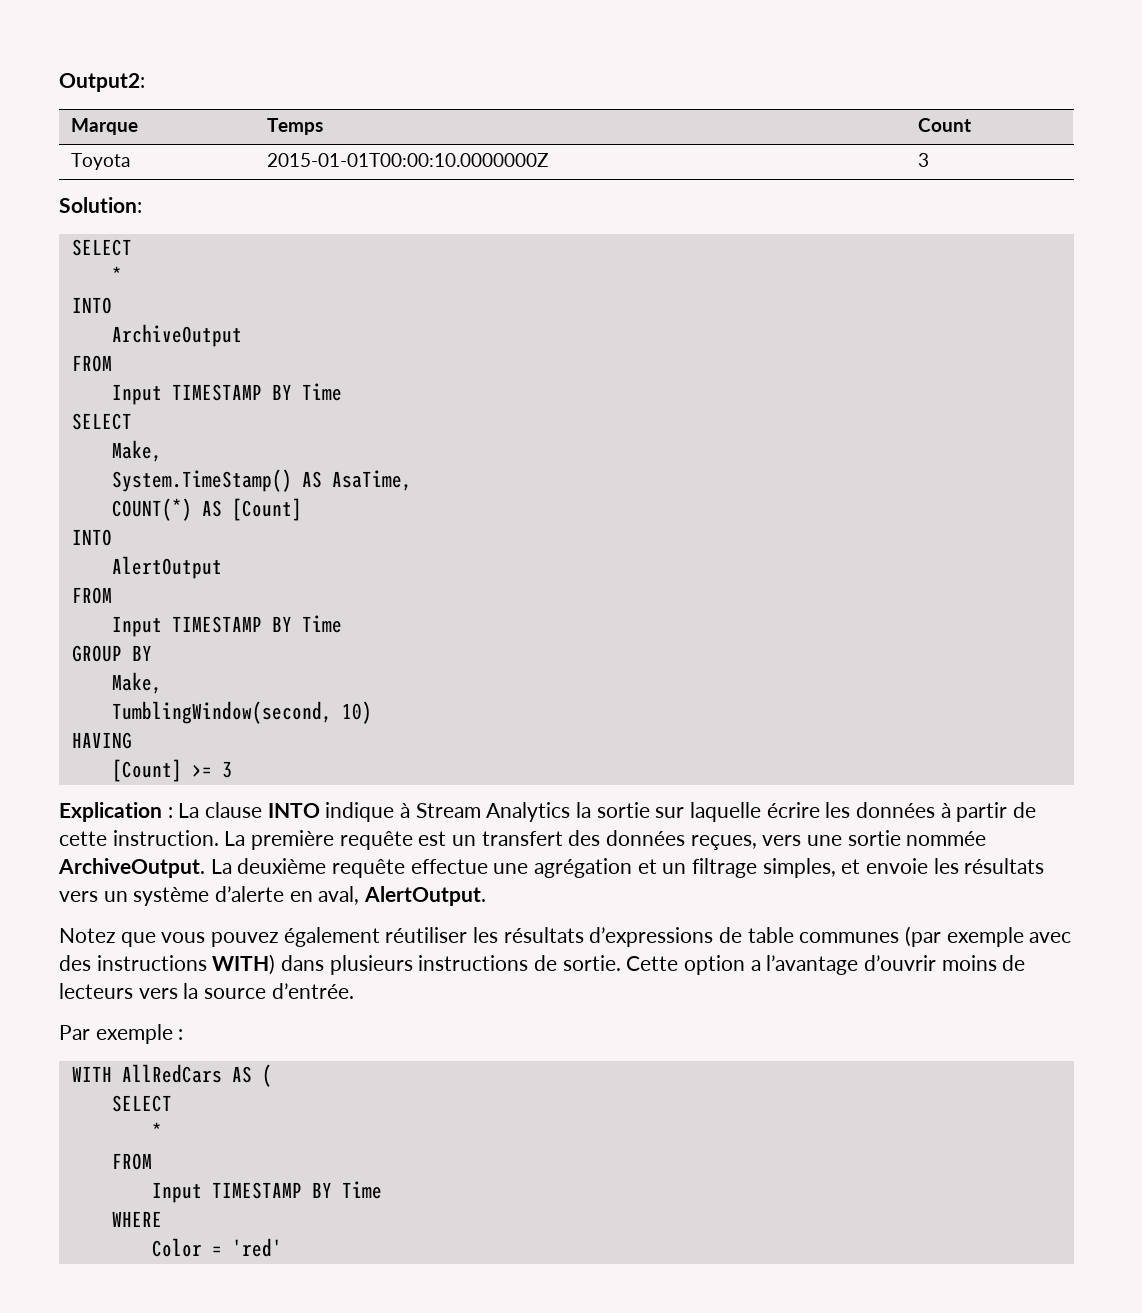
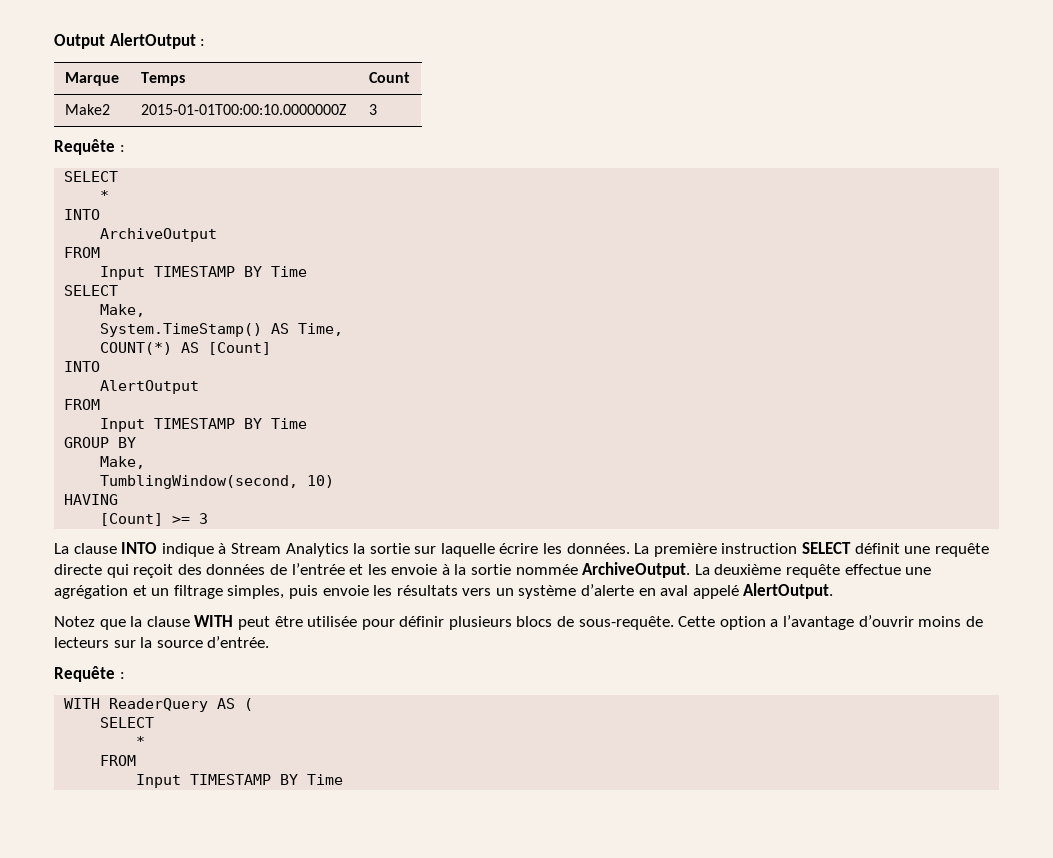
- Output2:
+ Output AlertOutput :
- Toyota | 2015-01-01T00:00:10.0000000Z | 3
- Solution:
+ Make2 | 2015-01-01T00:00:10.0000000Z | 3
+ Requête :
- System.TimeStamp() AS AsaTime,
+ System.TimeStamp() AS Time,
- Explication : La clause INTO indique à Stream Analytics la sortie sur laquelle écrire les données à partir de cette instruction. La première requête est un transfert des données reçues, vers une sortie nommée ArchiveOutput.
+ La clause INTO indique à Stream Analytics la sortie sur laquelle écrire les données. La première instruction SELECT définit une requête directe qui reçoit des données de l’entrée et les envoie à la sortie nommée ArchiveOutput.
- La deuxième requête effectue une agrégation et un filtrage simples, et envoie les résultats vers un système d’alerte en aval, AlertOutput.
+ La deuxième requête effectue une agrégation et un filtrage simples, puis envoie les résultats vers un système d’alerte en aval appelé AlertOutput.
- Notez que vous pouvez également réutiliser les résultats d’expressions de table communes (par exemple avec des instructions WITH) dans plusieurs instructions de sortie.
+ Notez que la clause WITH peut être utilisée pour définir plusieurs blocs de sous-requête.
- Cette option a l’avantage d’ouvrir moins de lecteurs vers la source d’entrée.
- Par exemple :
+ Cette option a l’avantage d’ouvrir moins de lecteurs sur la source d’entrée.
+ Requête :
- WITH AllRedCars AS (
+ WITH ReaderQuery AS (
- WHERE
- Color = 'red'

